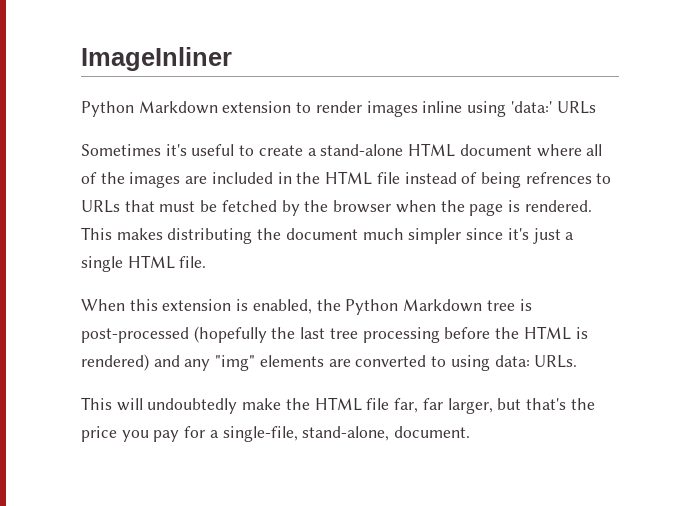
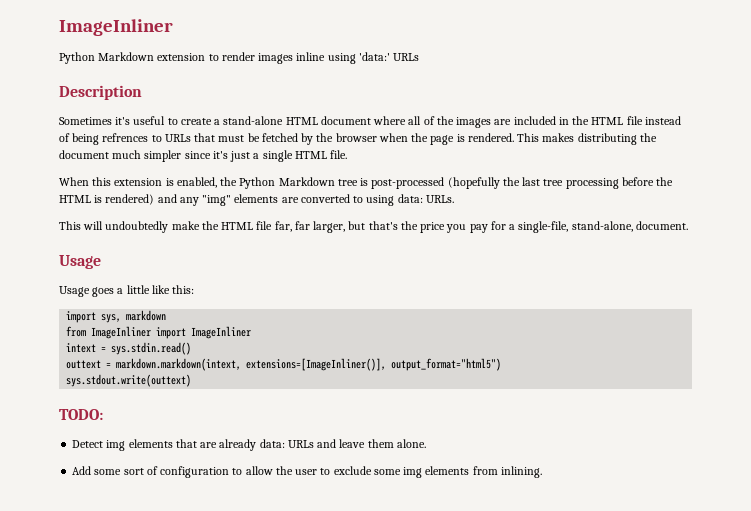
+ Description
  This will undoubtedly make the HTML file far, far larger, but that's the price you pay for a single-file, stand-alone, document.
+ Usage
+ Usage goes a little like this:
+ import sys, markdown
+ from ImageInliner import ImageInliner
+ intext = sys.stdin.read()
+ outtext = markdown.markdown(intext, extensions=[ImageInliner()], output_format="html5")
+ sys.stdout.write(outtext)
+ TODO:
+ Detect img elements that are already data: URLs and leave them alone.
+ Add some sort of configuration to allow the user to exclude some img elements from inlining.

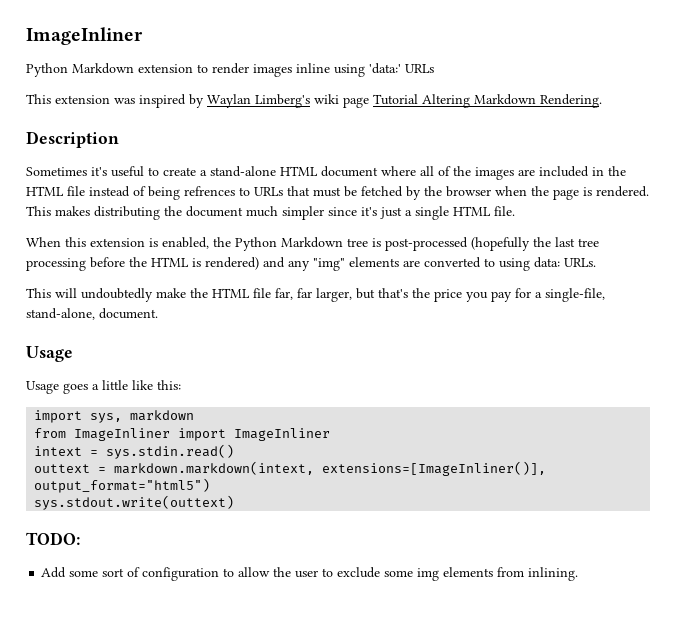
+ This extension was inspired by Waylan Limberg's wiki page Tutorial Altering Markdown Rendering.
- Detect img elements that are already data: URLs and leave them alone.

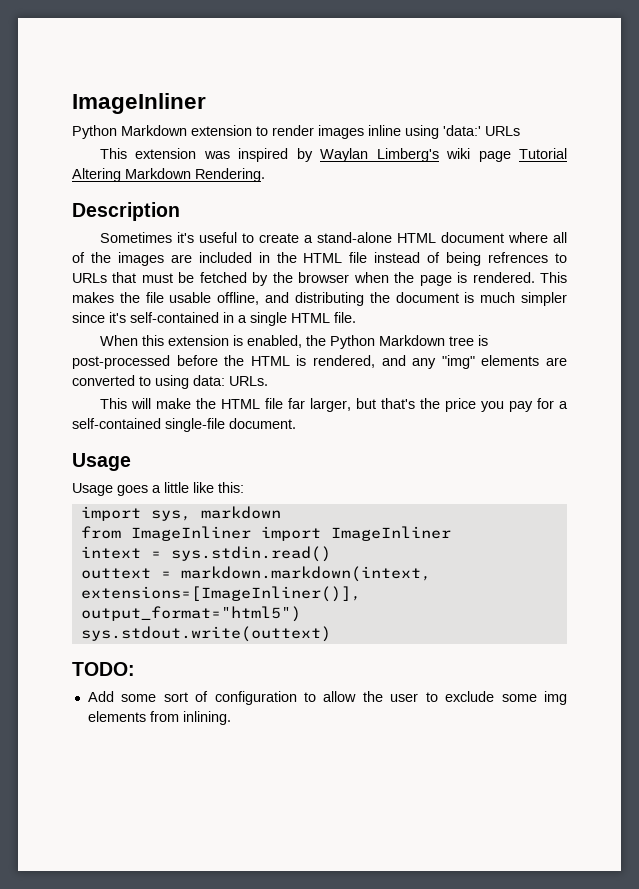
- This makes distributing the document much simpler since it's just a single HTML file.
+ This makes the file usable offline, and distributing the document is much simpler since it's self-contained in a single HTML file.
- When this extension is enabled, the Python Markdown tree is post-processed (hopefully the last tree processing before the HTML is rendered) and any "img" elements are converted to using data: URLs.
+ When this extension is enabled, the Python Markdown tree is post-processed before the HTML is rendered, and any "img" elements are converted to using data: URLs.
- This will undoubtedly make the HTML file far, far larger, but that's the price you pay for a single-file, stand-alone, document.
+ This will make the HTML file far larger, but that's the price you pay for a self-contained single-file document.

